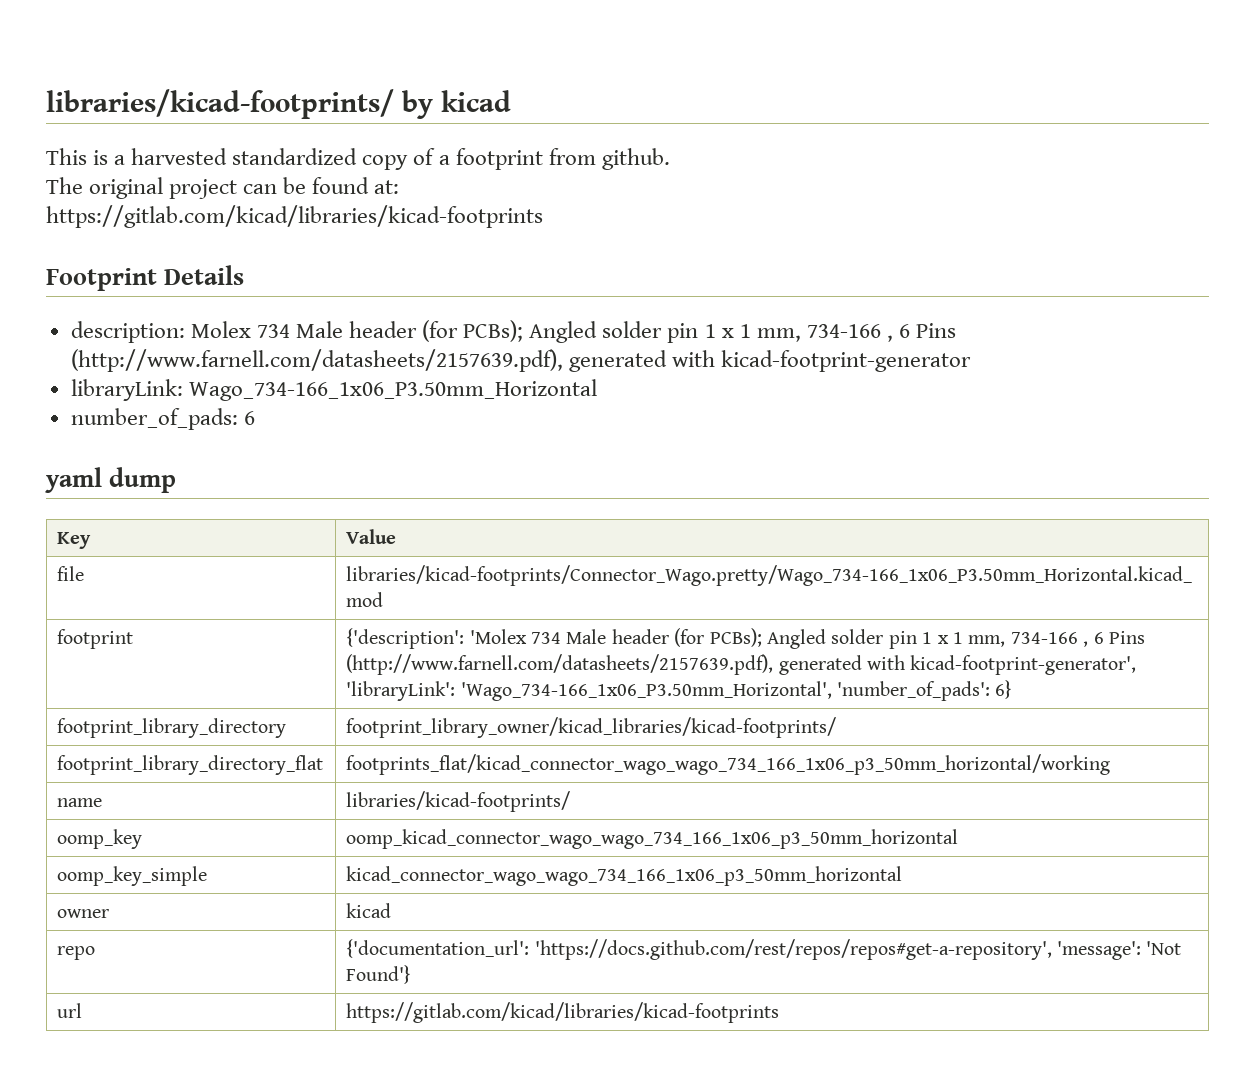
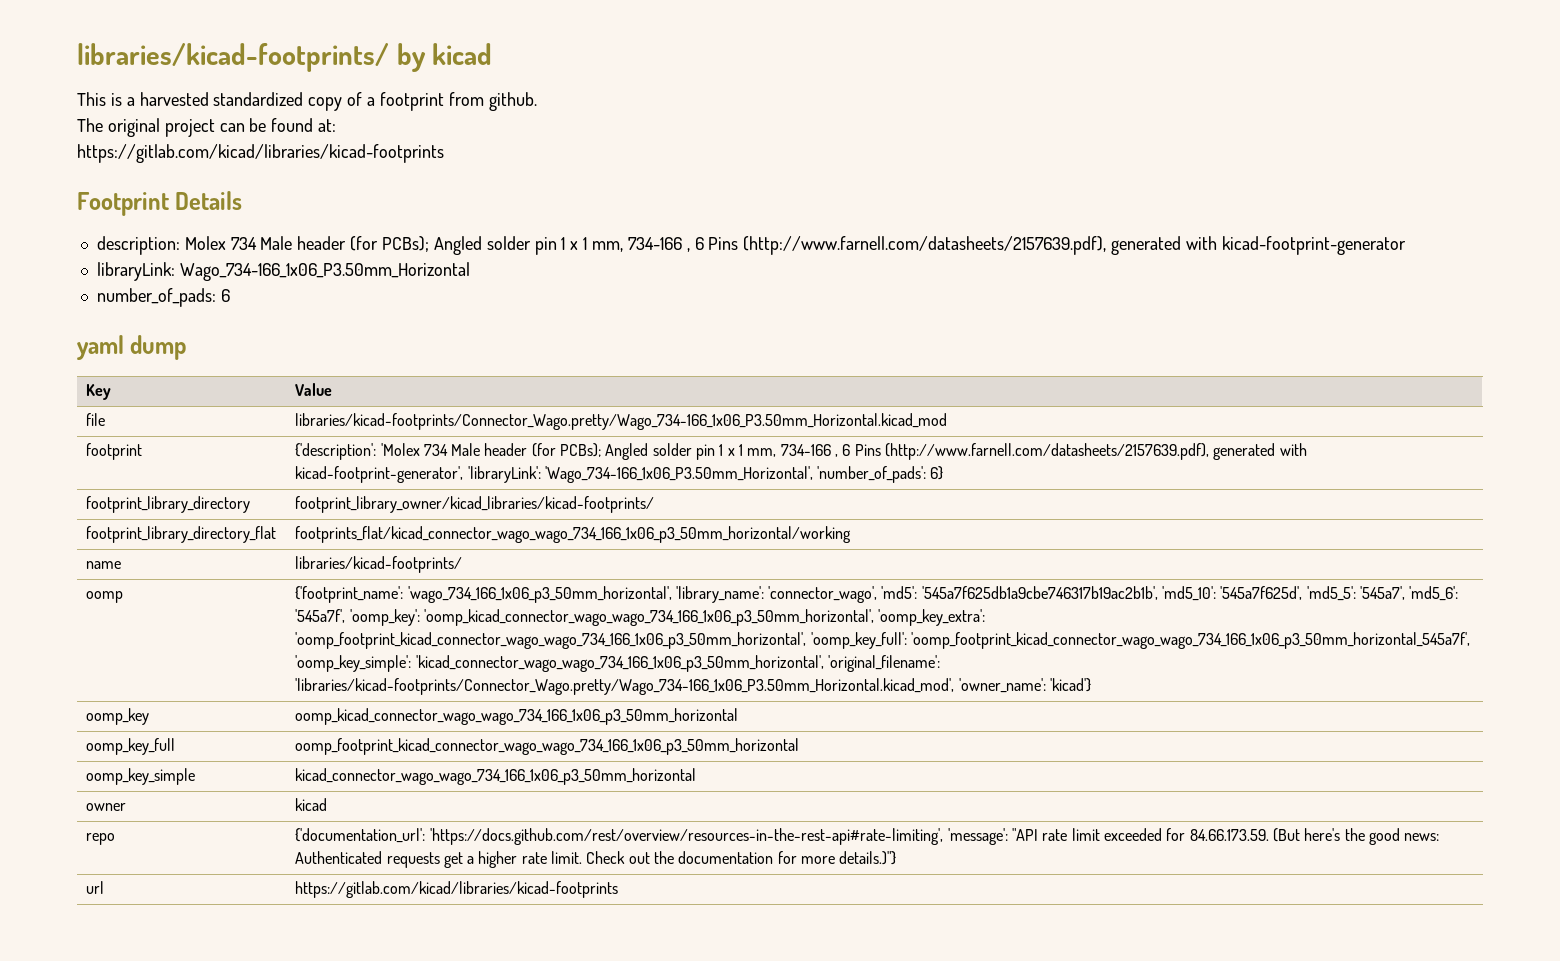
+ oomp | {'footprint_name': 'wago_734_166_1x06_p3_50mm_horizontal', 'library_name': 'connector_wago', 'md5': '545a7f625db1a9cbe746317b19ac2b1b', 'md5_10': '545a7f625d', 'md5_5': '545a7', 'md5_6': '545a7f', 'oomp_key': 'oomp_kicad_connector_wago_wago_734_166_1x06_p3_50mm_horizontal', 'oomp_key_extra': 'oomp_footprint_kicad_connector_wago_wago_734_166_1x06_p3_50mm_horizontal', 'oomp_key_full': 'oomp_footprint_kicad_connector_wago_wago_734_166_1x06_p3_50mm_horizontal_545a7f', 'oomp_key_simple': 'kicad_connector_wago_wago_734_166_1x06_p3_50mm_horizontal', 'original_filename': 'libraries/kicad-footprints/Connector_Wago.pretty/Wago_734-166_1x06_P3.50mm_Horizontal.kicad_mod', 'owner_name': 'kicad'}
+ oomp_key_full | oomp_footprint_kicad_connector_wago_wago_734_166_1x06_p3_50mm_horizontal
- repo | {'documentation_url': 'https://docs.github.com/rest/repos/repos#get-a-repository', 'message': 'Not Found'}
+ repo | {'documentation_url': 'https://docs.github.com/rest/overview/resources-in-the-rest-api#rate-limiting', 'message': "API rate limit exceeded for 84.66.173.59. (But here's the good news: Authenticated requests get a higher rate limit. Check out the documentation for more details.)"}

